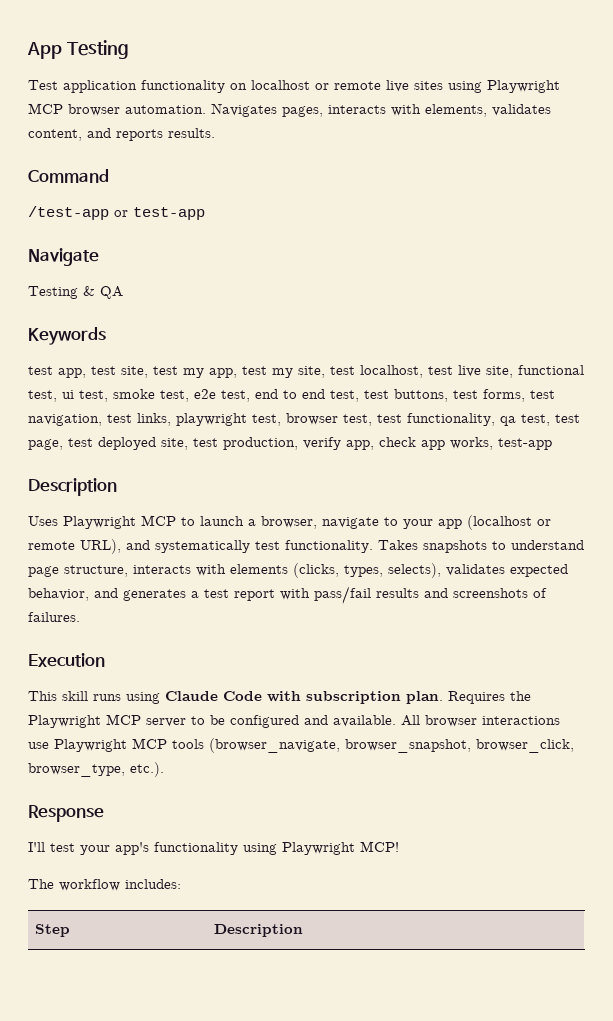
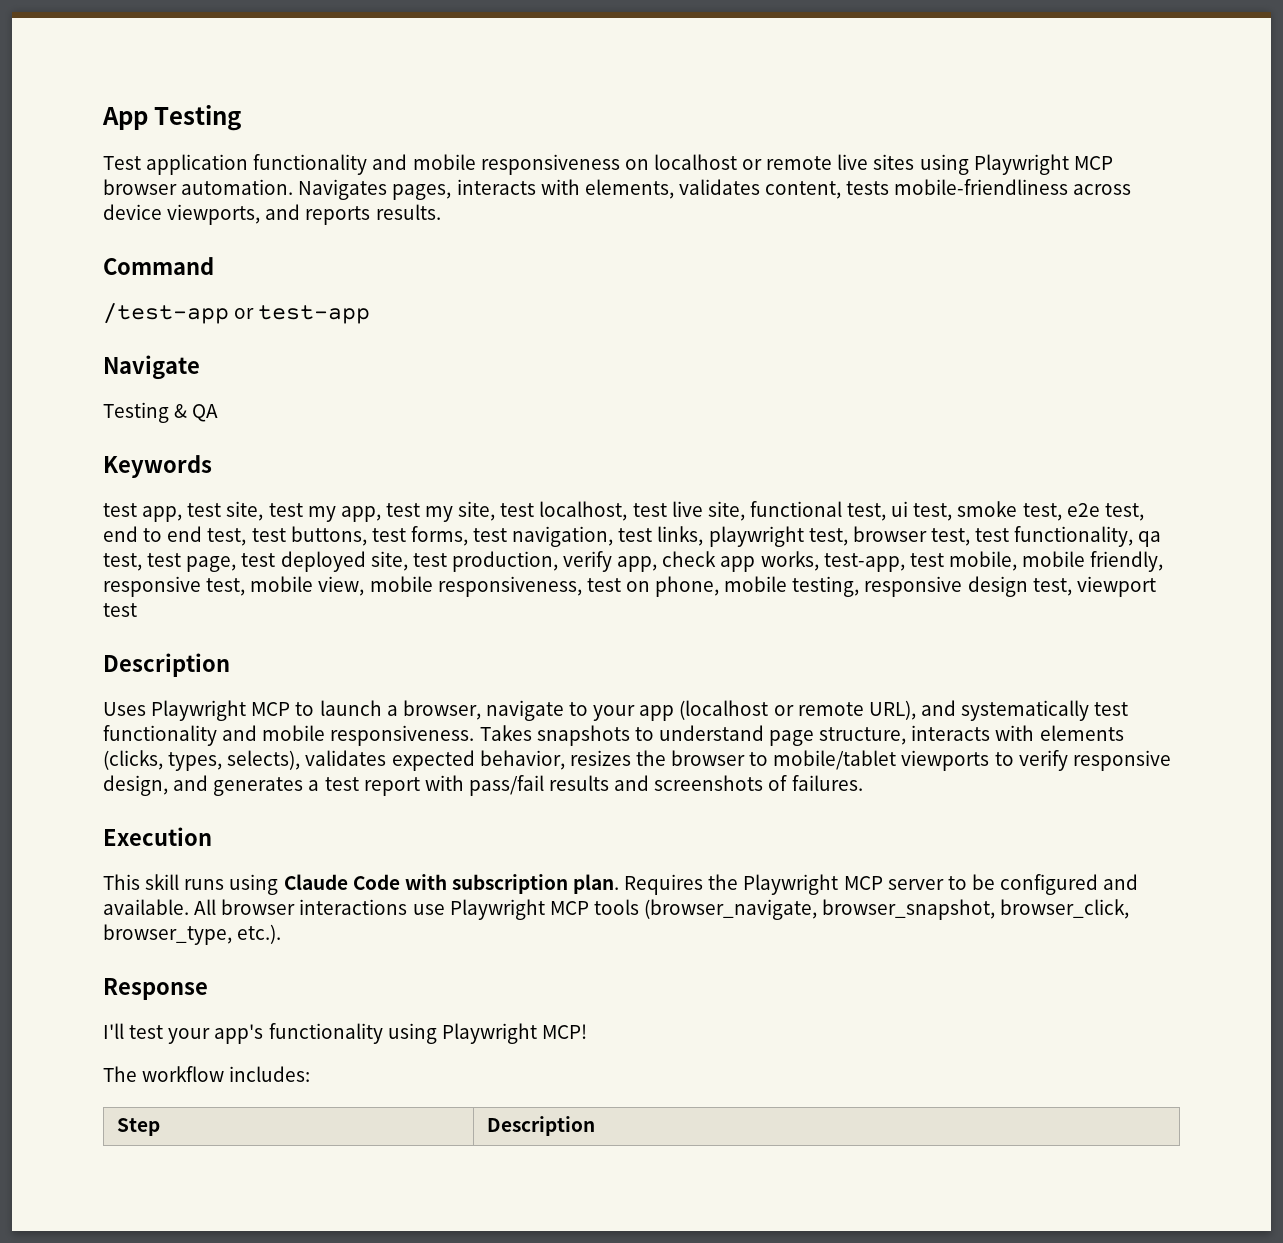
- Test application functionality on localhost or remote live sites using Playwright MCP browser automation.
+ Test application functionality and mobile responsiveness on localhost or remote live sites using Playwright MCP browser automation.
- Navigates pages, interacts with elements, validates content, and reports results.
+ Navigates pages, interacts with elements, validates content, tests mobile-friendliness across device viewports, and reports results.
- test app, test site, test my app, test my site, test localhost, test live site, functional test, ui test, smoke test, e2e test, end to end test, test buttons, test forms, test navigation, test links, playwright test, browser test, test functionality, qa test, test page, test deployed site, test production, verify app, check app works, test-app
+ test app, test site, test my app, test my site, test localhost, test live site, functional test, ui test, smoke test, e2e test, end to end test, test buttons, test forms, test navigation, test links, playwright test, browser test, test functionality, qa test, test page, test deployed site, test production, verify app, check app works, test-app, test mobile, mobile friendly, responsive test, mobile view, mobile responsiveness, test on phone, mobile testing, responsive design test, viewport test
- Uses Playwright MCP to launch a browser, navigate to your app (localhost or remote URL), and systematically test functionality.
+ Uses Playwright MCP to launch a browser, navigate to your app (localhost or remote URL), and systematically test functionality and mobile responsiveness.
- Takes snapshots to understand page structure, interacts with elements (clicks, types, selects), validates expected behavior, and generates a test report with pass/fail results and screenshots of failures.
+ Takes snapshots to understand page structure, interacts with elements (clicks, types, selects), validates expected behavior, resizes the browser to mobile/tablet viewports to verify responsive design, and generates a test report with pass/fail results and screenshots of failures.

